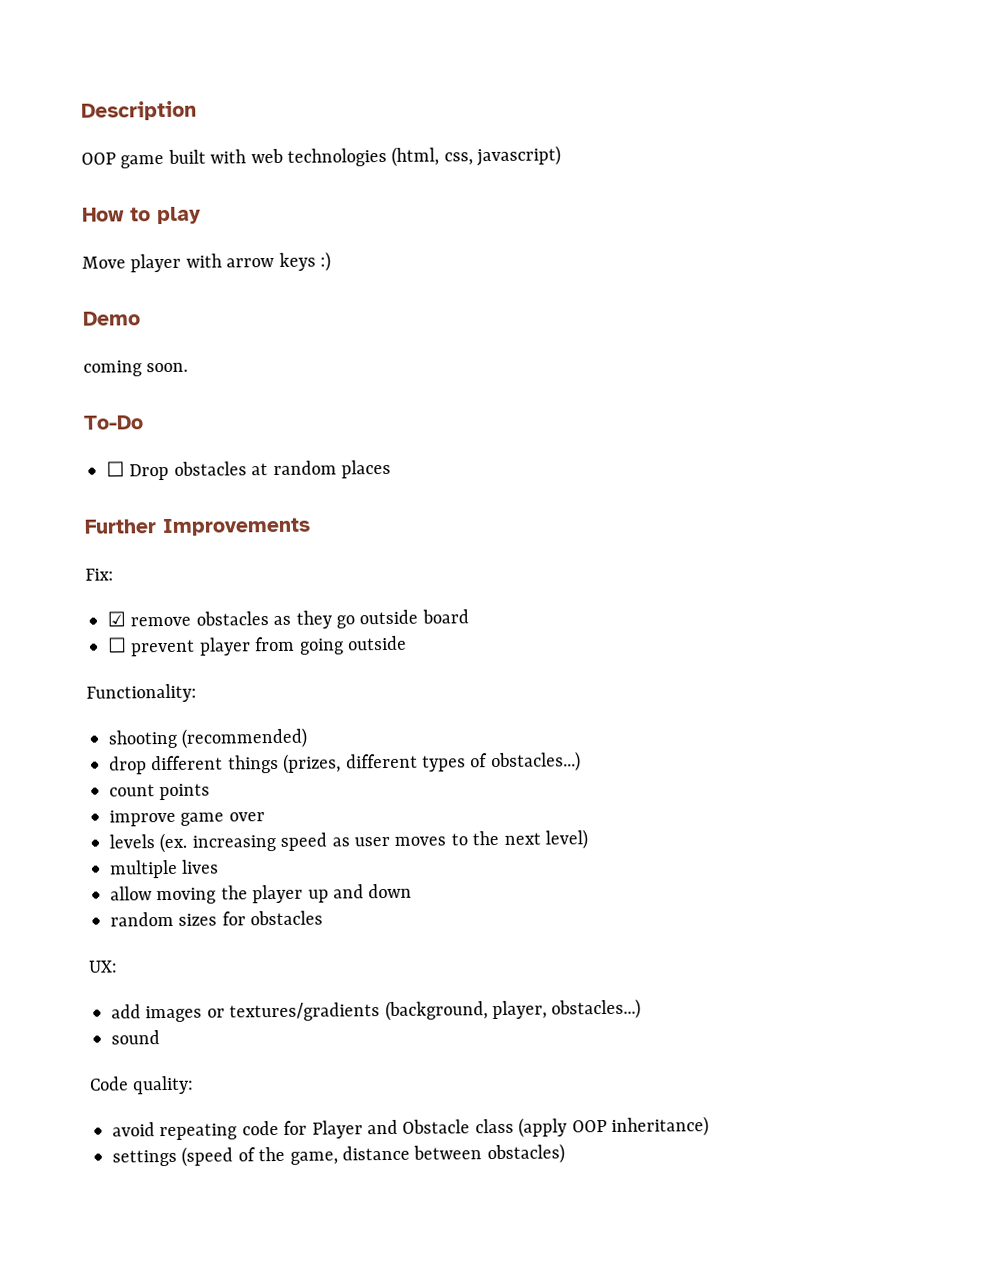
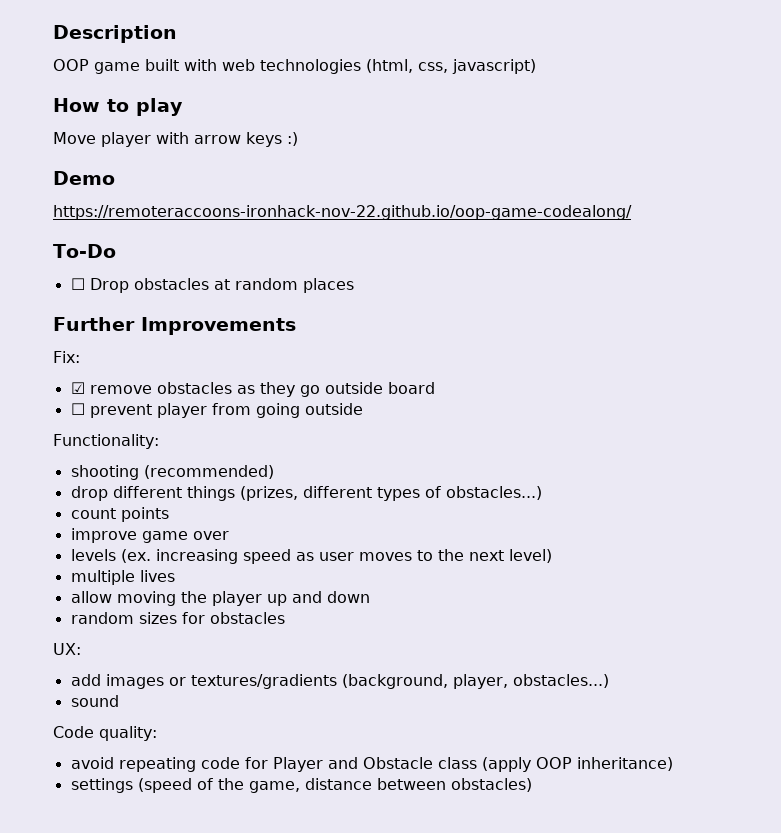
- coming soon.
+ https://remoteraccoons-ironhack-nov-22.github.io/oop-game-codealong/

